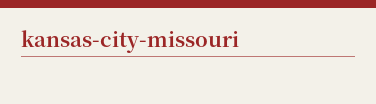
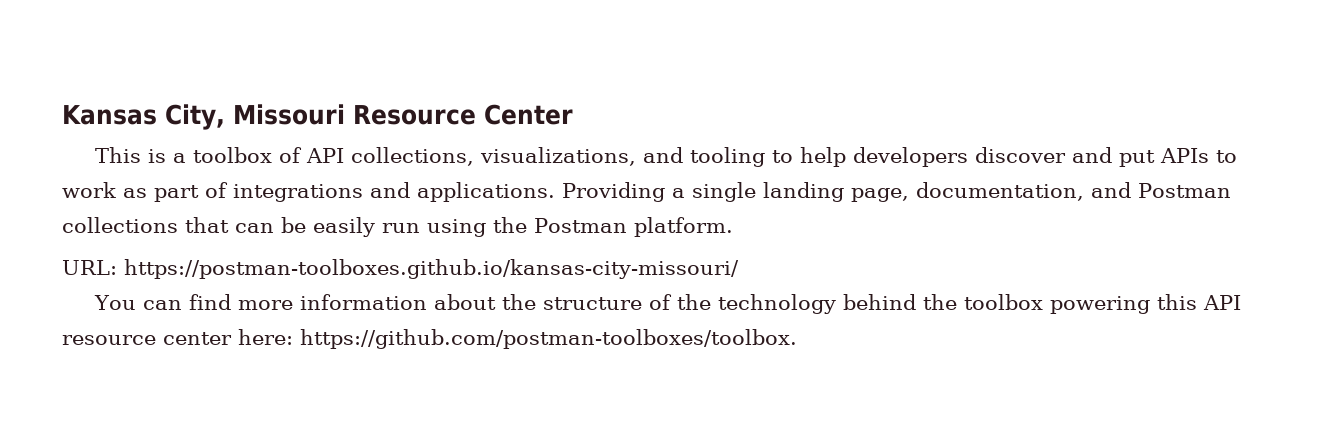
- kansas-city-missouri
+ Kansas City, Missouri Resource Center
+ This is a toolbox of API collections, visualizations, and tooling to help developers discover and put APIs to work as part of integrations and applications. Providing a single landing page, documentation, and Postman collections that can be easily run using the Postman platform.
+ URL: https://postman-toolboxes.github.io/kansas-city-missouri/
+ You can find more information about the structure of the technology behind the toolbox powering this API resource center here: https://github.com/postman-toolboxes/toolbox.

